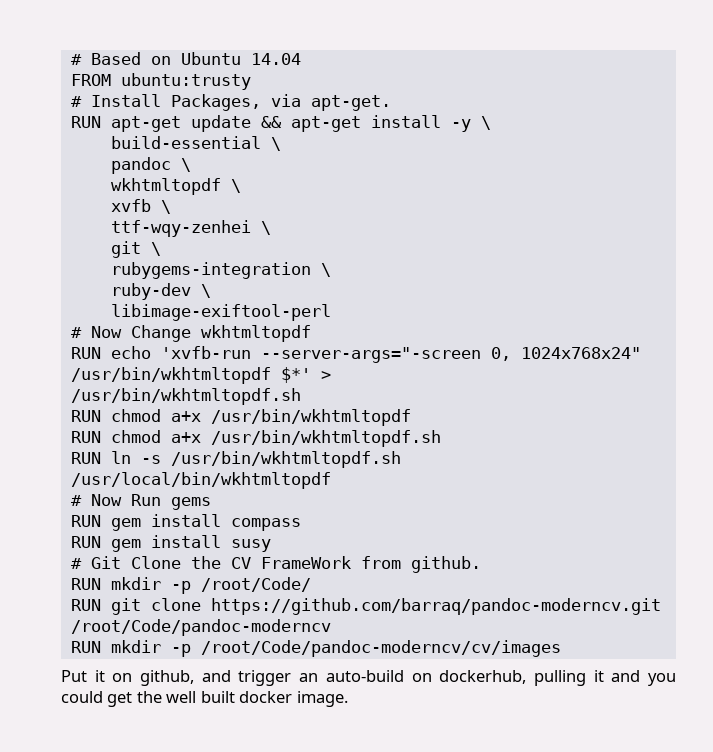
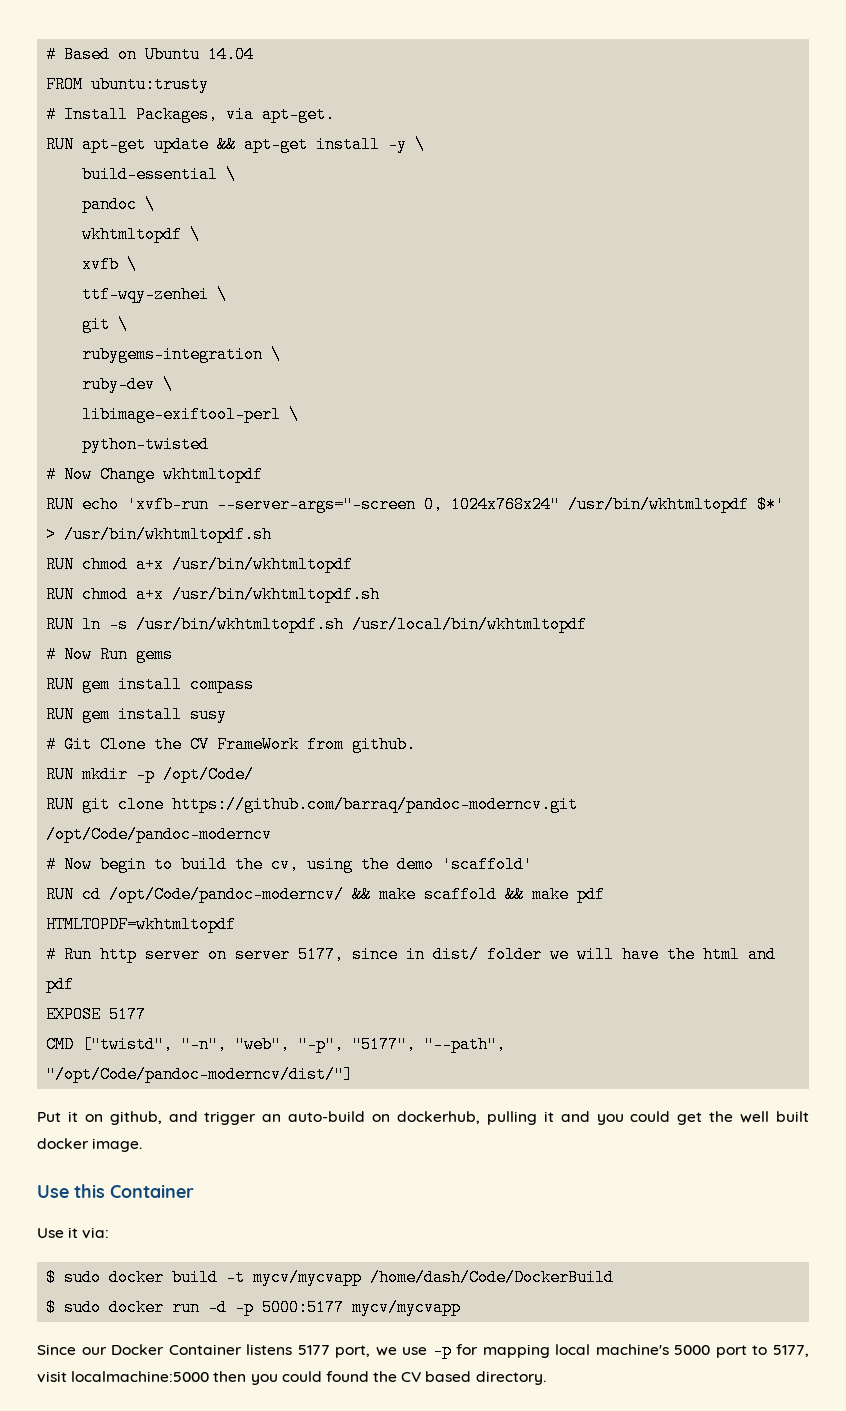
- libimage-exiftool-perl
+ libimage-exiftool-perl \
+ python-twisted
- RUN echo 'xvfb-run --server-args="-screen 0, 1024x768x24" /usr/bin/wkhtmltopdf $*' >
- /usr/bin/wkhtmltopdf.sh
+ RUN echo 'xvfb-run --server-args="-screen 0, 1024x768x24" /usr/bin/wkhtmltopdf $*' > /usr/bin/wkhtmltopdf.sh
- RUN mkdir -p /root/Code/
+ RUN mkdir -p /opt/Code/
- RUN git clone https://github.com/barraq/pandoc-moderncv.git /root/Code/pandoc-moderncv
- RUN mkdir -p /root/Code/pandoc-moderncv/cv/images
+ RUN git clone https://github.com/barraq/pandoc-moderncv.git /opt/Code/pandoc-moderncv
+ # Now begin to build the cv, using the demo 'scaffold'
+ RUN cd /opt/Code/pandoc-moderncv/ && make scaffold && make pdf HTMLTOPDF=wkhtmltopdf
+ # Run http server on server 5177, since in dist/ folder we will have the html and pdf
+ EXPOSE 5177
+ CMD ["twistd", "-n", "web", "-p", "5177", "--path", "/opt/Code/pandoc-moderncv/dist/"]
+ Use this Container
+ Use it via:
+ $ sudo docker build -t mycv/mycvapp /home/dash/Code/DockerBuild
+ $ sudo docker run -d -p 5000:5177 mycv/mycvapp
+ Since our Docker Container listens 5177 port, we use -p for mapping local machine's 5000 port to 5177, visit localmachine:5000 then you could found the CV based directory.

